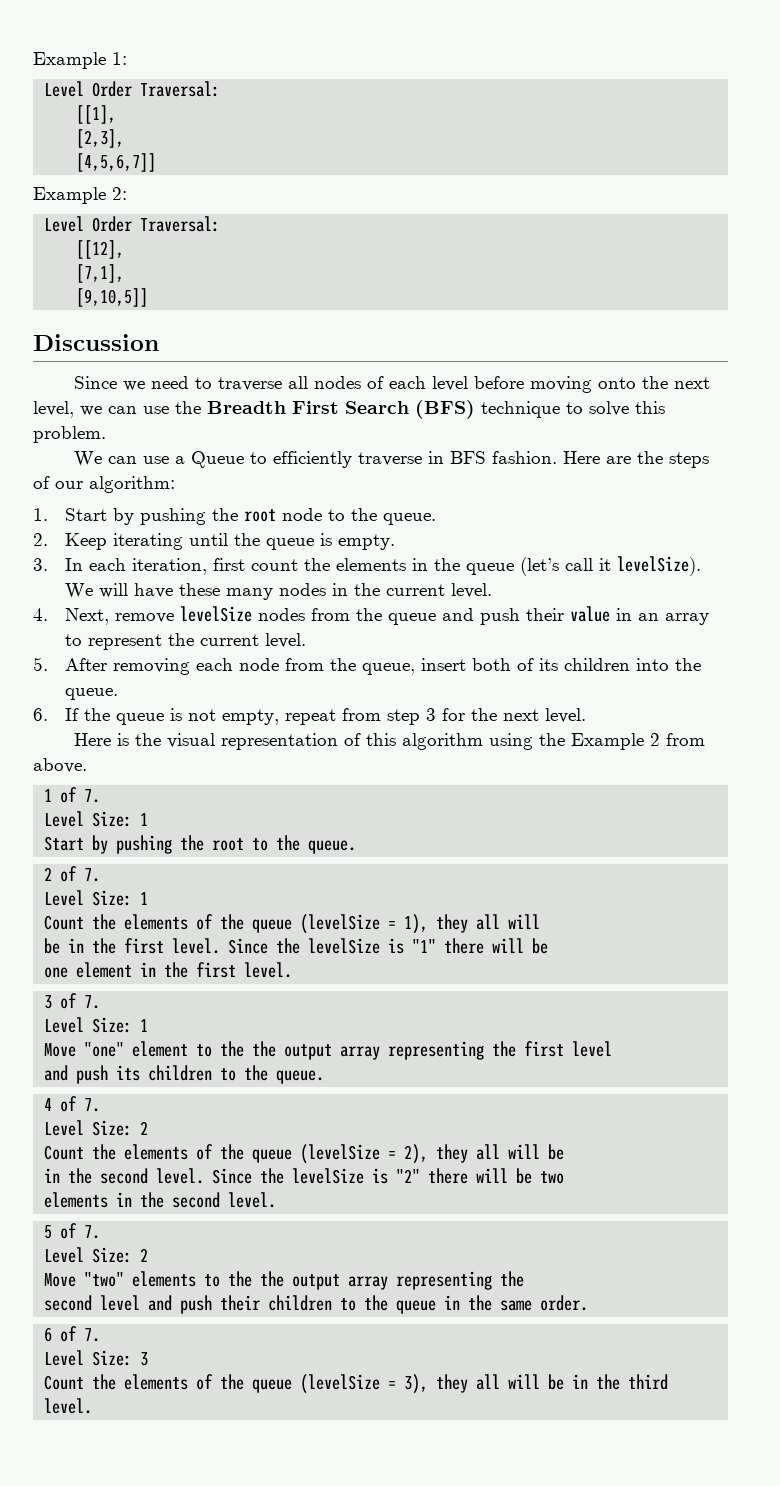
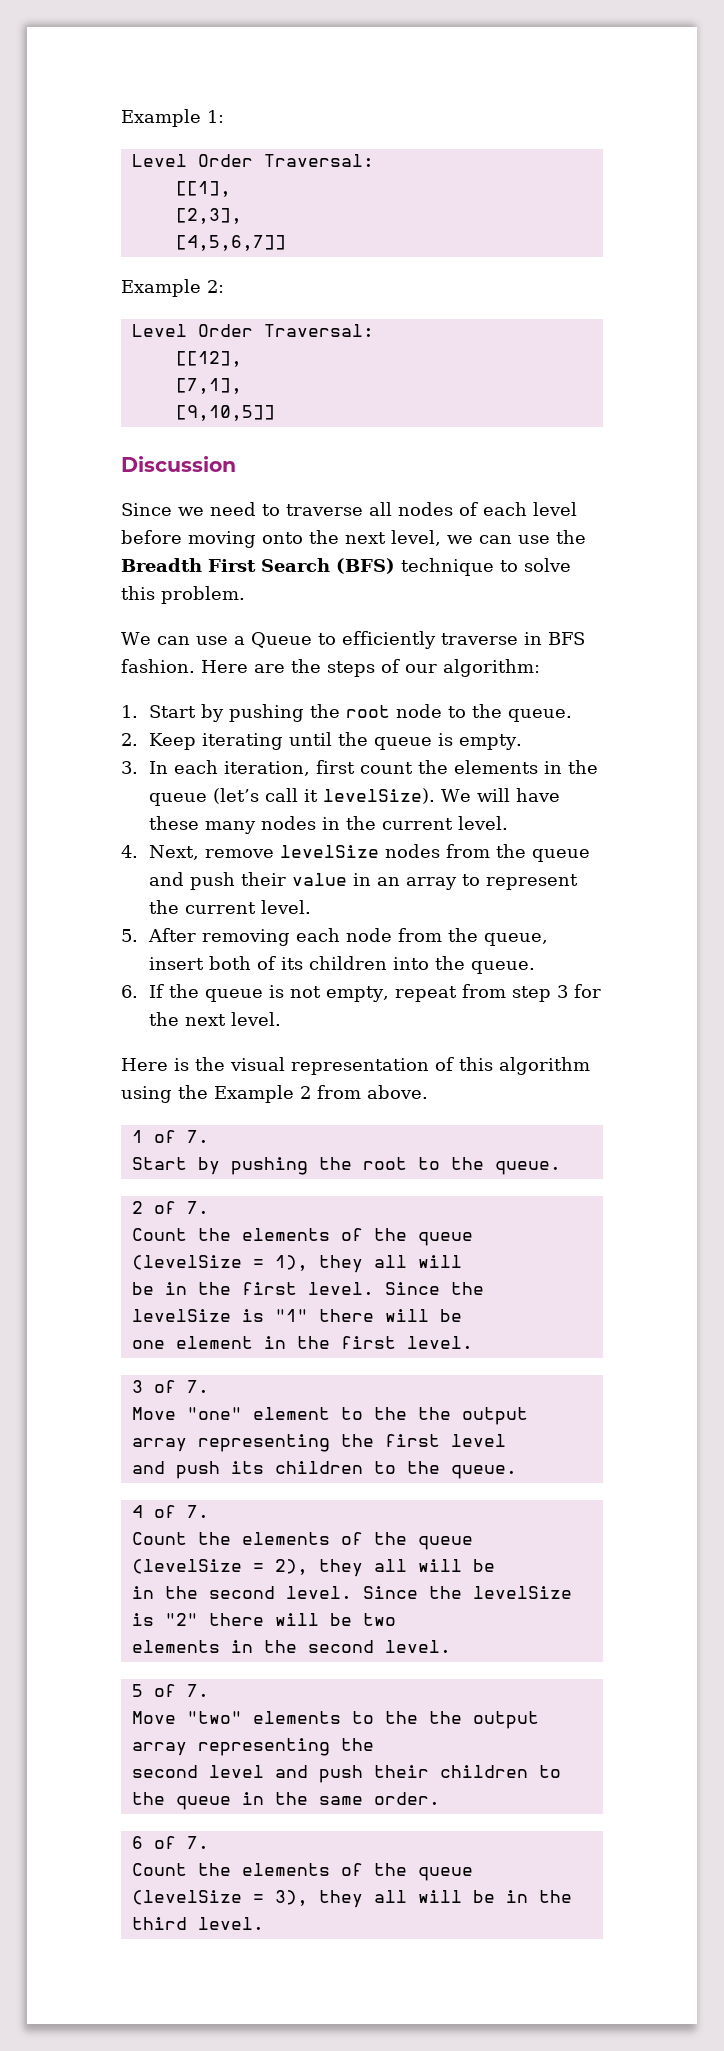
  1 of 7.
- Level Size: 1
  2 of 7.
- Level Size: 1
  3 of 7.
- Level Size: 1
  4 of 7.
- Level Size: 2
  5 of 7.
- Level Size: 2
- Level Size: 3

